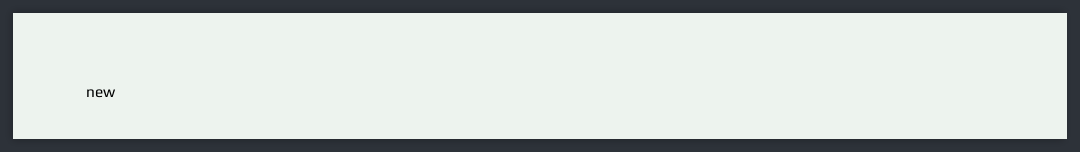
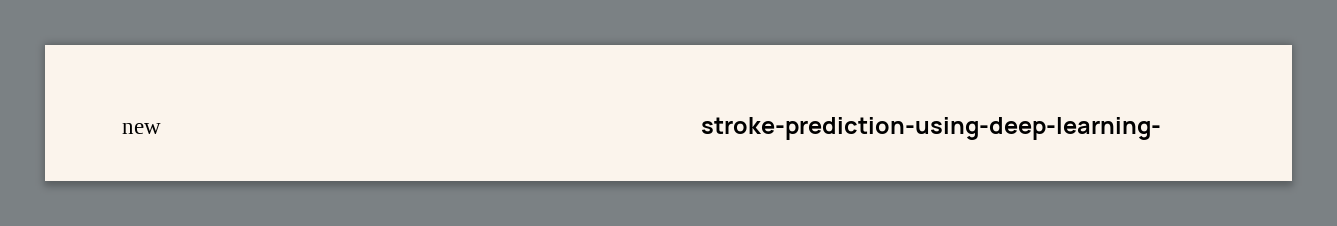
+ stroke-prediction-using-deep-learning-

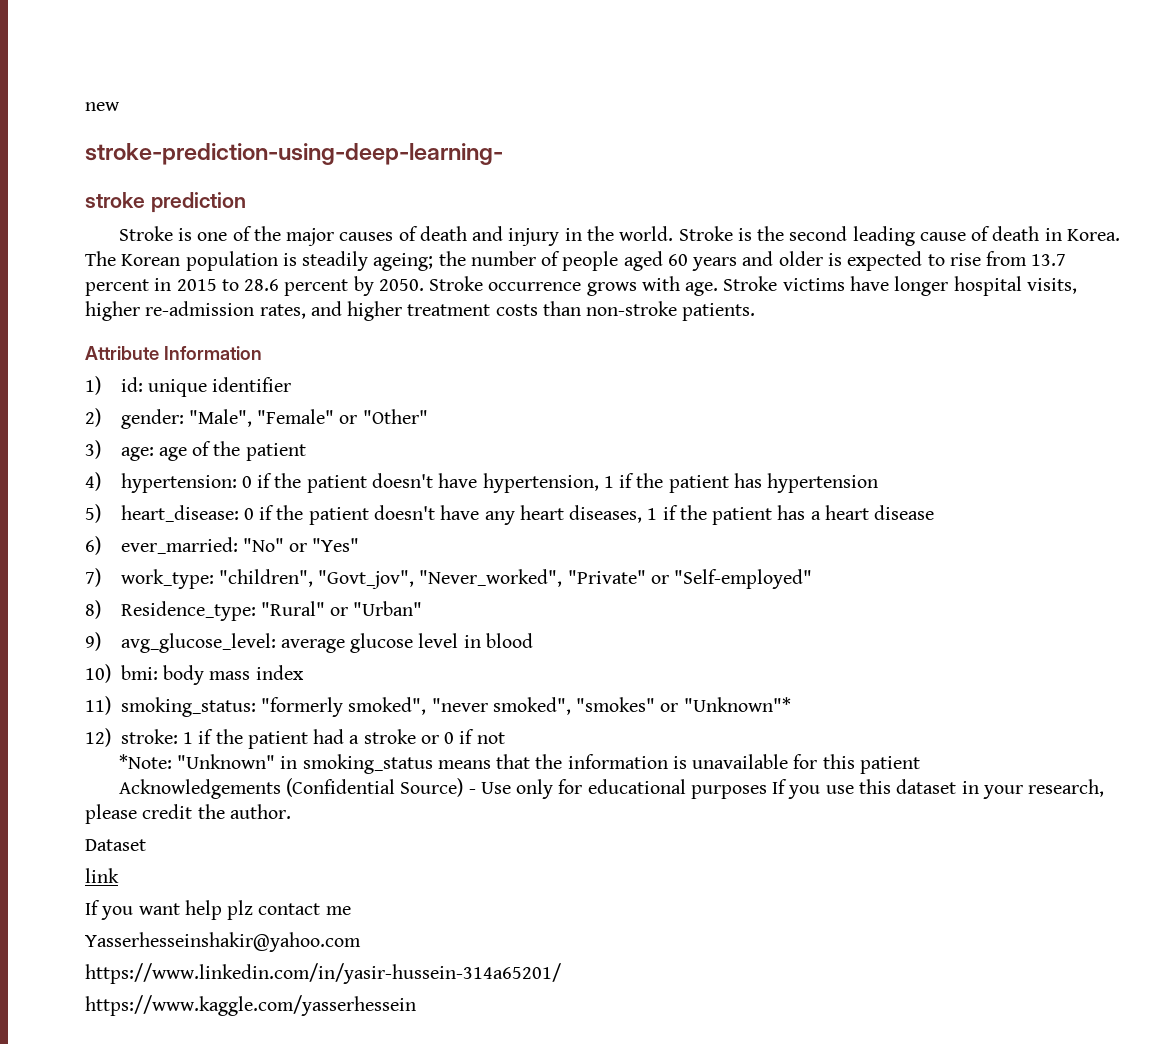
+ stroke prediction
+ Stroke is one of the major causes of death and injury in the world. Stroke is the second leading cause of death in Korea. The Korean population is steadily ageing; the number of people aged 60 years and older is expected to rise from 13.7 percent in 2015 to 28.6 percent by 2050. Stroke occurrence grows with age. Stroke victims have longer hospital visits, higher re-admission rates, and higher treatment costs than non-stroke patients.
+ Attribute Information
+ 1) id: unique identifier
+ 2) gender: "Male", "Female" or "Other"
+ 3) age: age of the patient
+ 4) hypertension: 0 if the patient doesn't have hypertension, 1 if the patient has hypertension
+ 5) heart_disease: 0 if the patient doesn't have any heart diseases, 1 if the patient has a heart disease
+ 6) ever_married: "No" or "Yes"
+ 7) work_type: "children", "Govt_jov", "Never_worked", "Private" or "Self-employed"
+ 8) Residence_type: "Rural" or "Urban"
+ 9) avg_glucose_level: average glucose level in blood
+ 10) bmi: body mass index
+ 11) smoking_status: "formerly smoked", "never smoked", "smokes" or "Unknown"*
+ 12) stroke: 1 if the patient had a stroke or 0 if not
+ *Note: "Unknown" in smoking_status means that the information is unavailable for this patient
+ Acknowledgements (Confidential Source) - Use only for educational purposes If you use this dataset in your research, please credit the author.
+ Dataset
+ link
+ If you want help plz contact me
+ Yasserhesseinshakir@yahoo.com
+ https://www.linkedin.com/in/yasir-hussein-314a65201/
+ https://www.kaggle.com/yasserhessein

